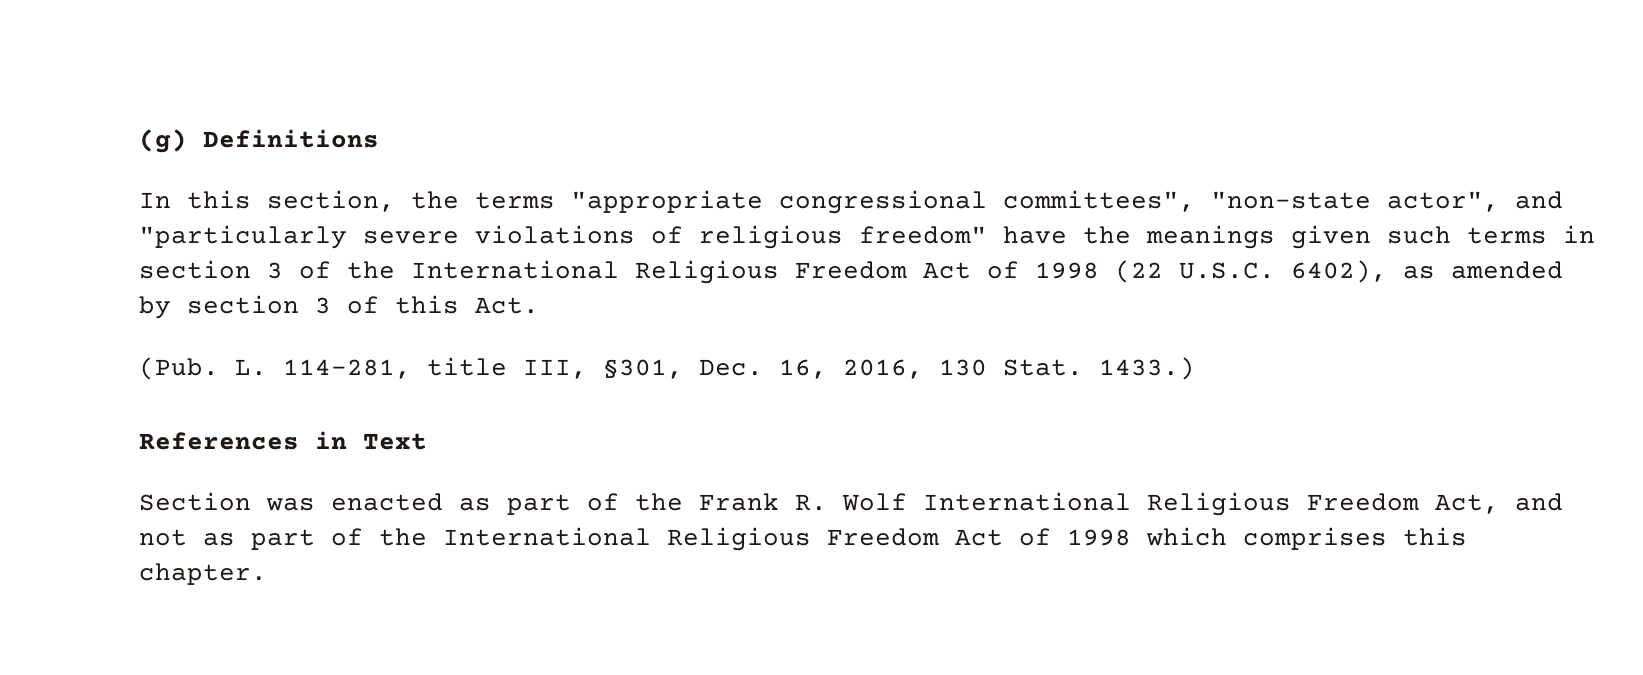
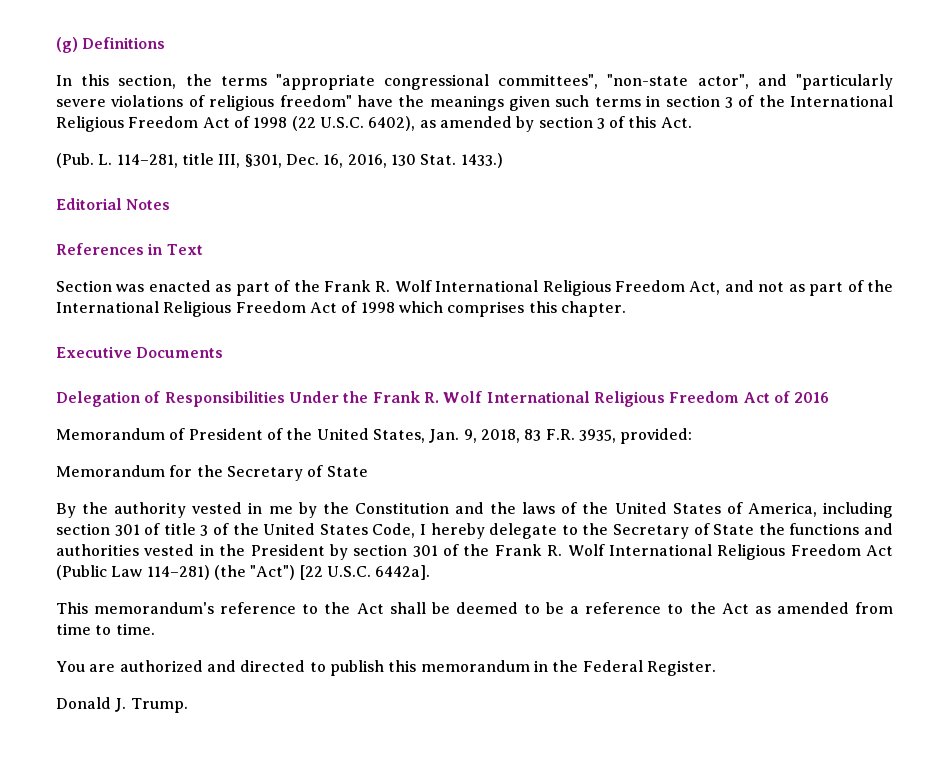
+ Editorial Notes
+ Executive Documents
+ Delegation of Responsibilities Under the Frank R. Wolf International Religious Freedom Act of 2016
+ Memorandum of President of the United States, Jan. 9, 2018, 83 F.R. 3935, provided:
+ Memorandum for the Secretary of State
+ By the authority vested in me by the Constitution and the laws of the United States of America, including section 301 of title 3 of the United States Code, I hereby delegate to the Secretary of State the functions and authorities vested in the President by section 301 of the Frank R. Wolf International Religious Freedom Act (Public Law 114–281) (the "Act") [22 U.S.C. 6442a].
+ This memorandum's reference to the Act shall be deemed to be a reference to the Act as amended from time to time.
+ You are authorized and directed to publish this memorandum in the Federal Register.
+ Donald J. Trump.

